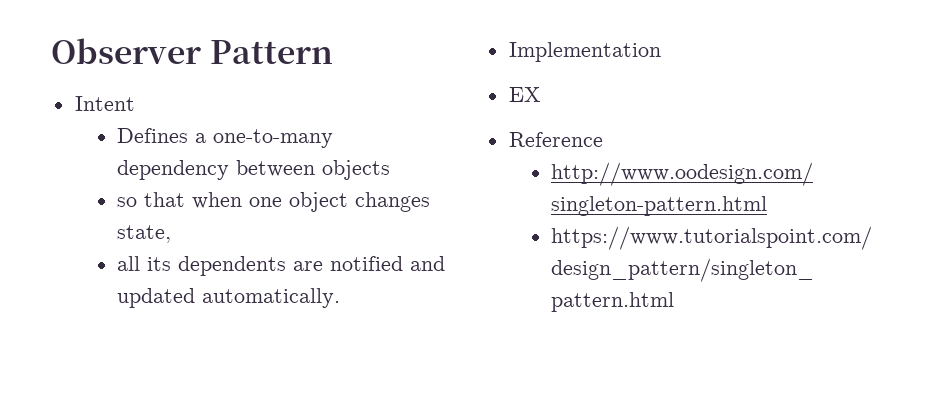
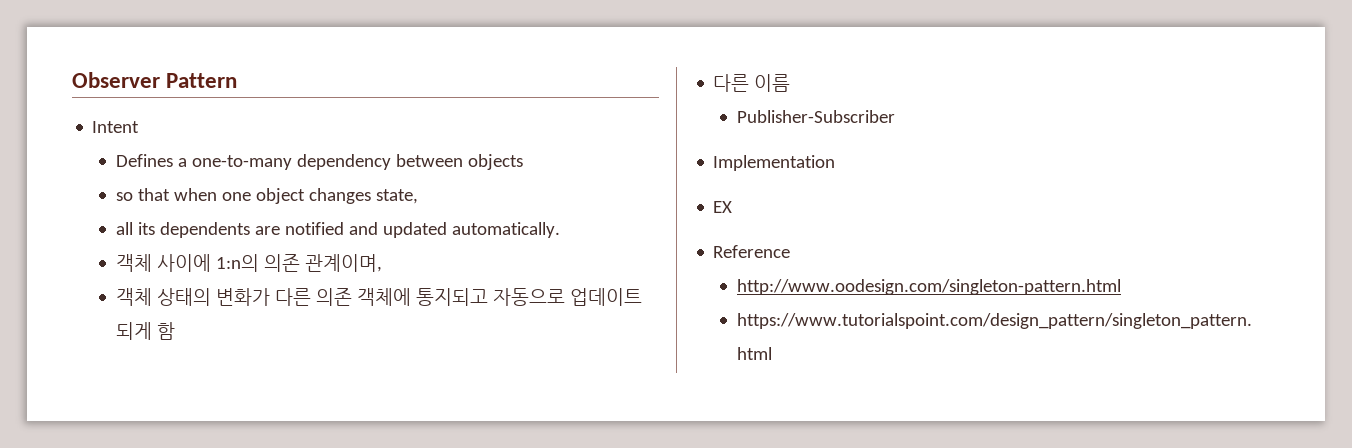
+ 객체 사이에 1:n의 의존 관계이며,
+ 객체 상태의 변화가 다른 의존 객체에 통지되고 자동으로 업데이트 되게 함
+ 다른 이름
+ Publisher-Subscriber

